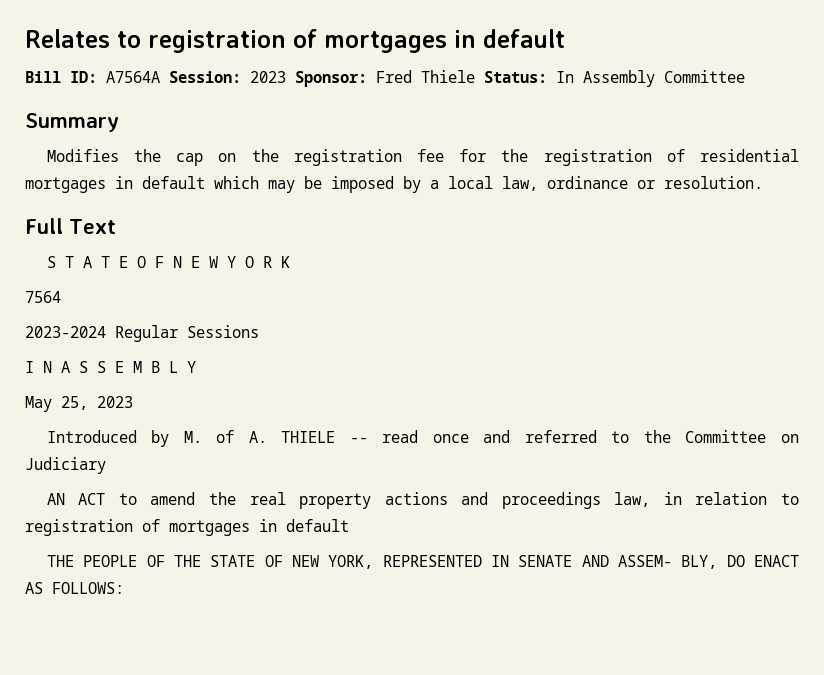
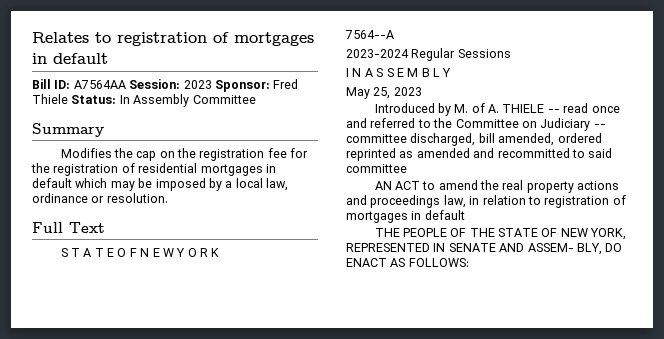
- Bill ID: A7564A Session: 2023 Sponsor: Fred Thiele Status: In Assembly Committee
+ Bill ID: A7564AA Session: 2023 Sponsor: Fred Thiele Status: In Assembly Committee
- 7564
+ 7564--A
- Introduced by M. of A. THIELE -- read once and referred to the Committee on Judiciary
+ Introduced by M. of A. THIELE -- read once and referred to the Committee on Judiciary -- committee discharged, bill amended, ordered reprinted as amended and recommitted to said committee

